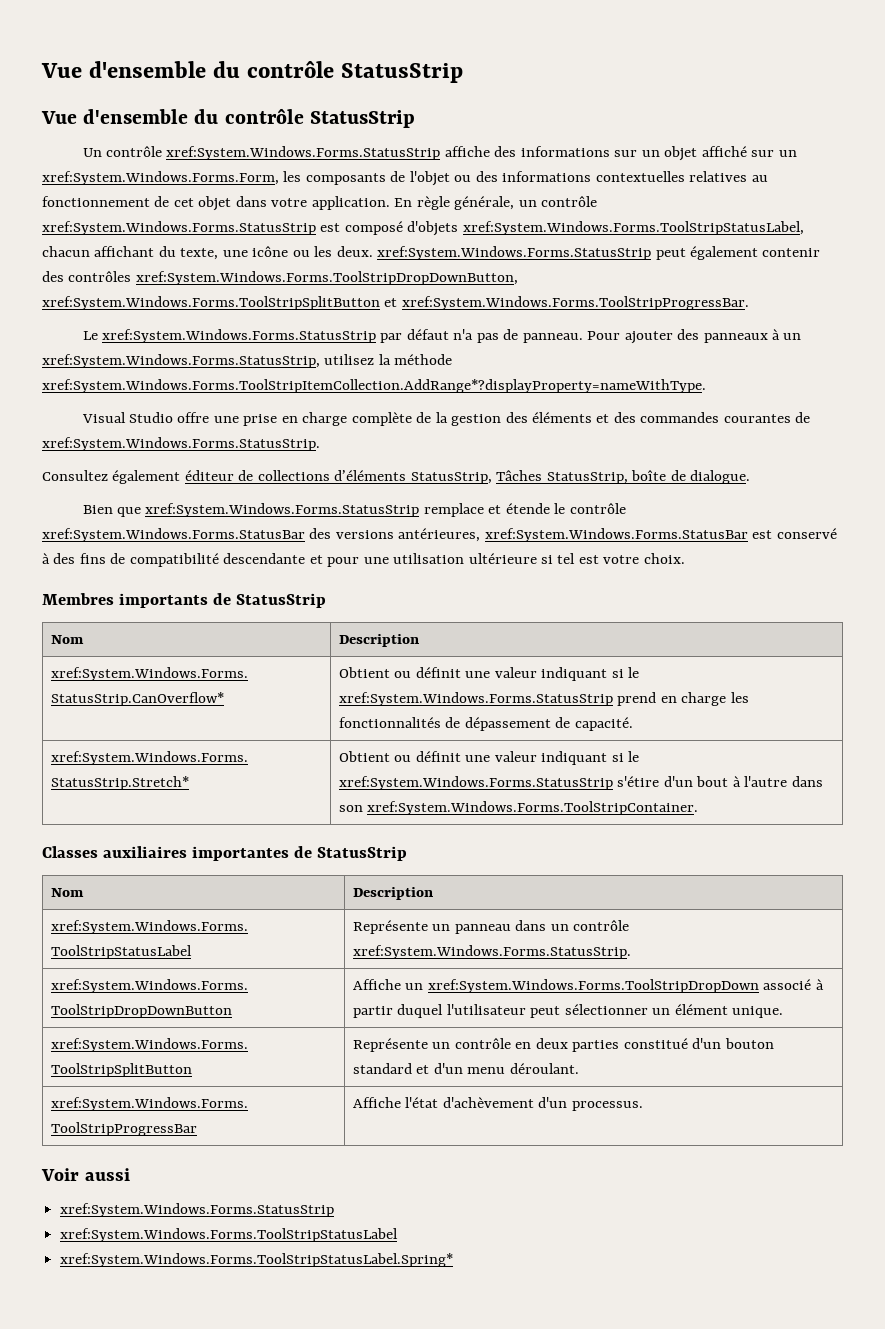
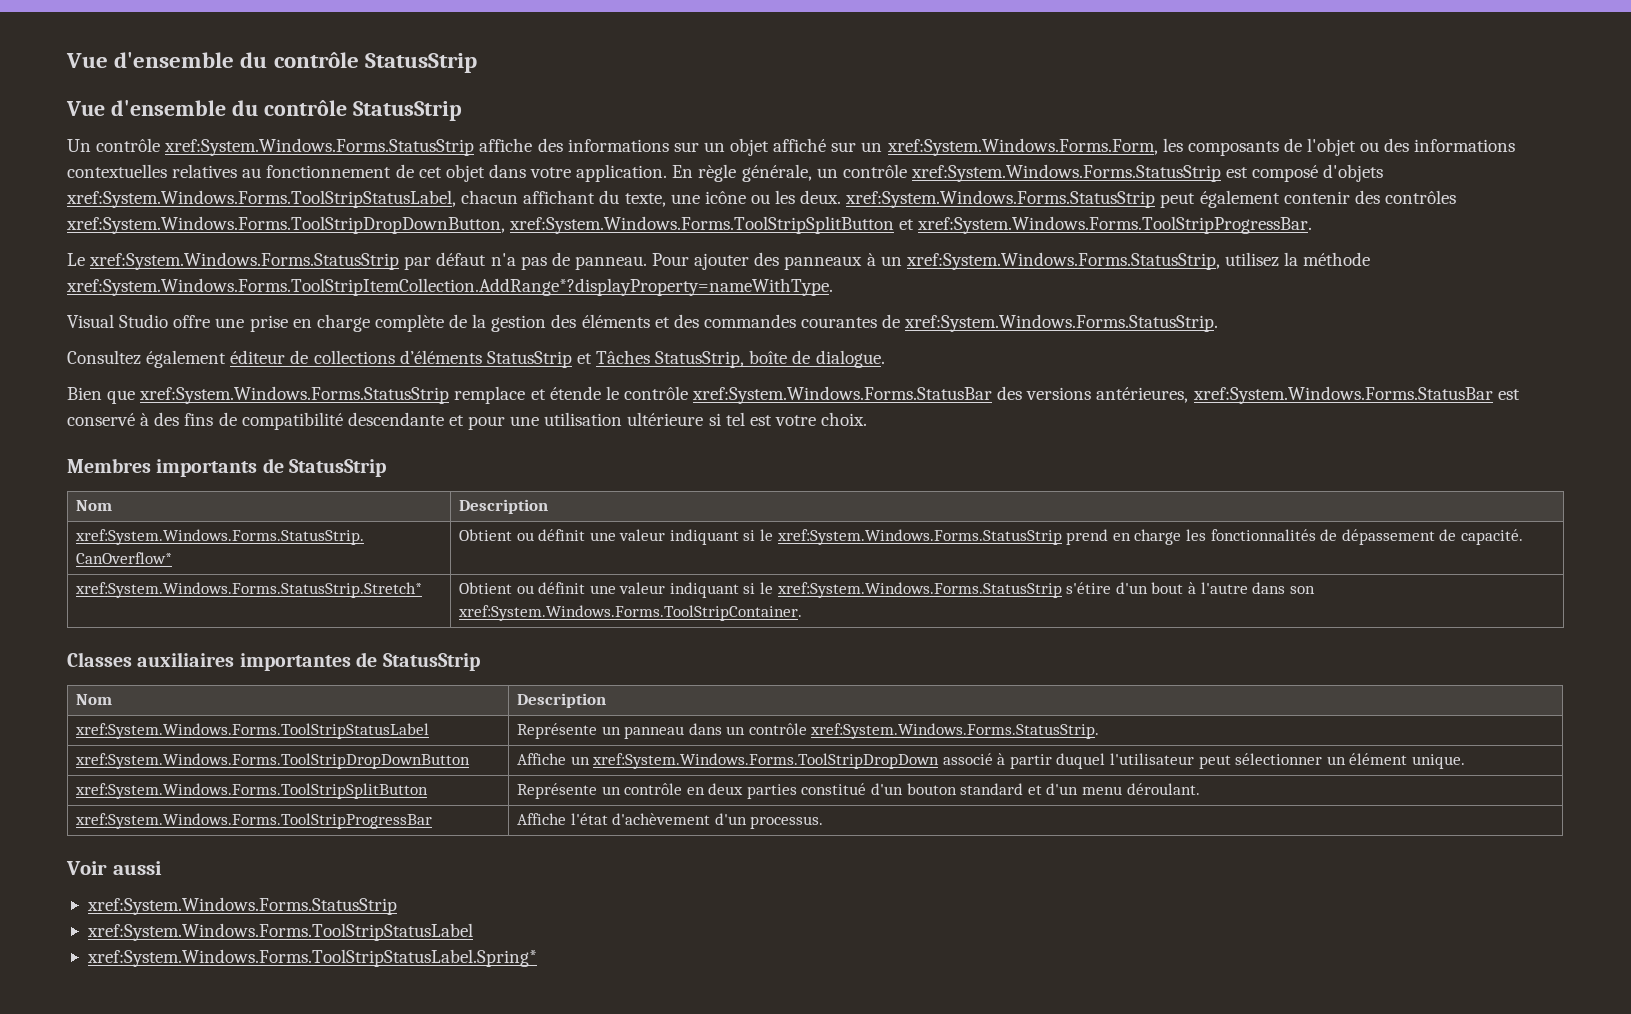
- Consultez également éditeur de collections d’éléments StatusStrip, Tâches StatusStrip, boîte de dialogue.
+ Consultez également éditeur de collections d’éléments StatusStrip et Tâches StatusStrip, boîte de dialogue.

